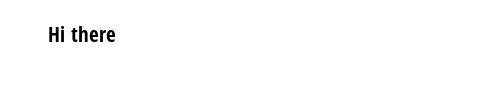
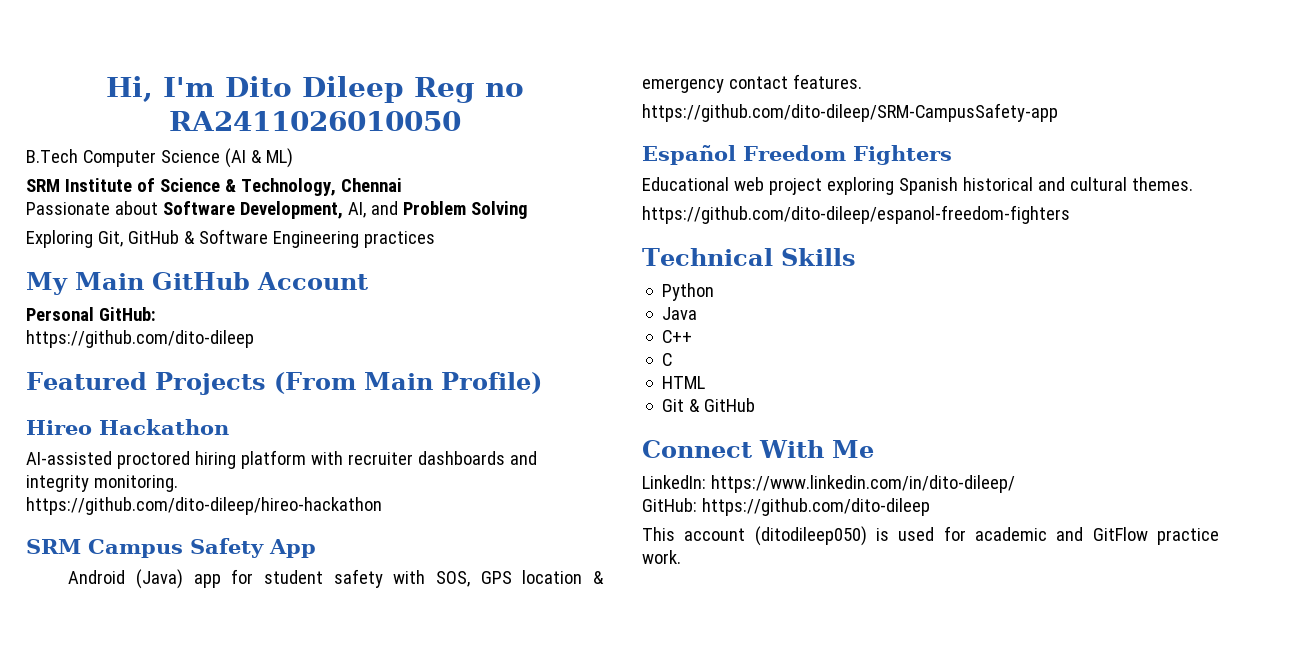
- Hi there
+ Hi, I'm Dito Dileep Reg no RA2411026010050
+ B.Tech Computer Science (AI & ML)
+ SRM Institute of Science & Technology, Chennai
+ Passionate about Software Development, AI, and Problem Solving
+ Exploring Git, GitHub & Software Engineering practices
+ My Main GitHub Account
+ Personal GitHub:
+ https://github.com/dito-dileep
+ Featured Projects (From Main Profile)
+ Hireo Hackathon
+ AI-assisted proctored hiring platform with recruiter dashboards and integrity monitoring.
+ https://github.com/dito-dileep/hireo-hackathon
+ SRM Campus Safety App
+ Android (Java) app for student safety with SOS, GPS location & emergency contact features.
+ https://github.com/dito-dileep/SRM-CampusSafety-app
+ Español Freedom Fighters
+ Educational web project exploring Spanish historical and cultural themes.
+ https://github.com/dito-dileep/espanol-freedom-fighters
+ Technical Skills
+ Python
+ Java
+ C++
+ C
+ HTML
+ Git & GitHub
+ Connect With Me
+ LinkedIn: https://www.linkedin.com/in/dito-dileep/
+ GitHub: https://github.com/dito-dileep
+ This account (ditodileep050) is used for academic and GitFlow practice work.

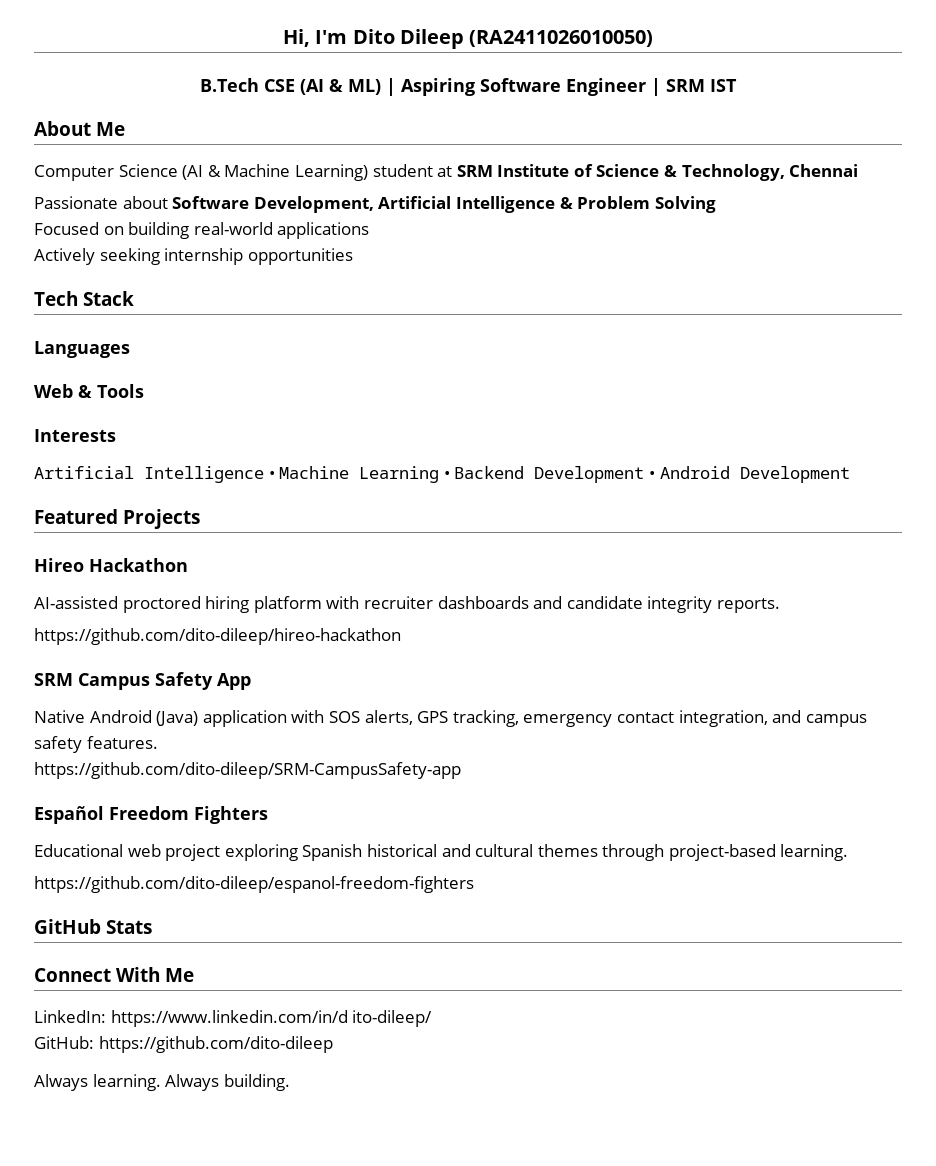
- Hi, I'm Dito Dileep Reg no RA2411026010050
- B.Tech Computer Science (AI & ML)
- SRM Institute of Science & Technology, Chennai
+ Hi, I'm Dito Dileep (RA2411026010050)
+ B.Tech CSE (AI & ML) | Aspiring Software Engineer | SRM IST
+ About Me
+ Computer Science (AI & Machine Learning) student at SRM Institute of Science & Technology, Chennai
- Passionate about Software Development, AI, and Problem Solving
+ Passionate about Software Development, Artificial Intelligence & Problem Solving
- Exploring Git, GitHub & Software Engineering practices
- My Main GitHub Account
- Personal GitHub:
- https://github.com/dito-dileep
+ Focused on building real-world applications
+ Actively seeking internship opportunities
+ Tech Stack
+ Languages
+ Web & Tools
+ Interests
+ Artificial Intelligence • Machine Learning • Backend Development • Android Development
- Featured Projects (From Main Profile)
+ Featured Projects
- AI-assisted proctored hiring platform with recruiter dashboards and integrity monitoring.
+ AI-assisted proctored hiring platform with recruiter dashboards and candidate integrity reports.
- Android (Java) app for student safety with SOS, GPS location & emergency contact features.
+ Native Android (Java) application with SOS alerts, GPS tracking, emergency contact integration, and campus safety features.
- Educational web project exploring Spanish historical and cultural themes.
+ Educational web project exploring Spanish historical and cultural themes through project-based learning.
  https://github.com/dito-dileep/espanol-freedom-fighters
- Technical Skills
- Python
- Java
- C++
- C
- HTML
- Git & GitHub
+ GitHub Stats
- LinkedIn: https://www.linkedin.com/in/dito-dileep/
+ LinkedIn: https://www.linkedin.com/in/d ito-dileep/
- This account (ditodileep050) is used for academic and GitFlow practice work.
+ Always learning. Always building.

